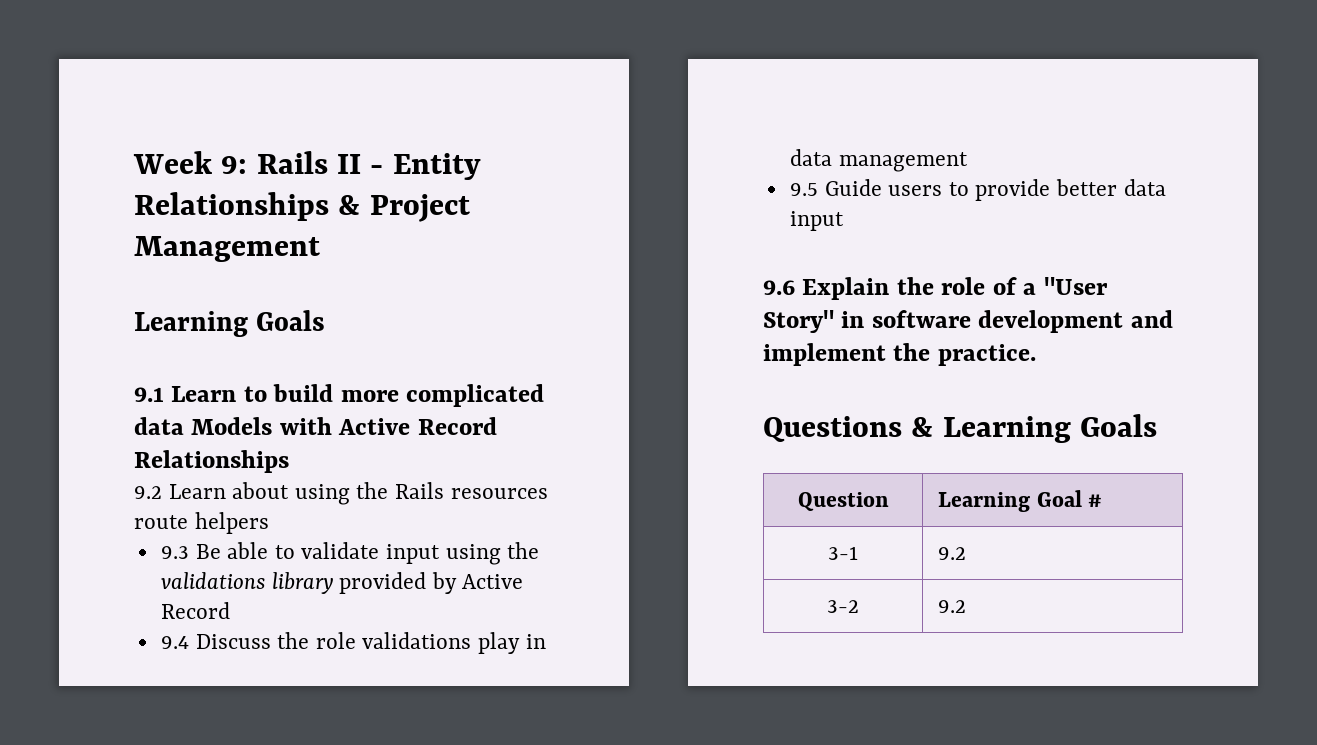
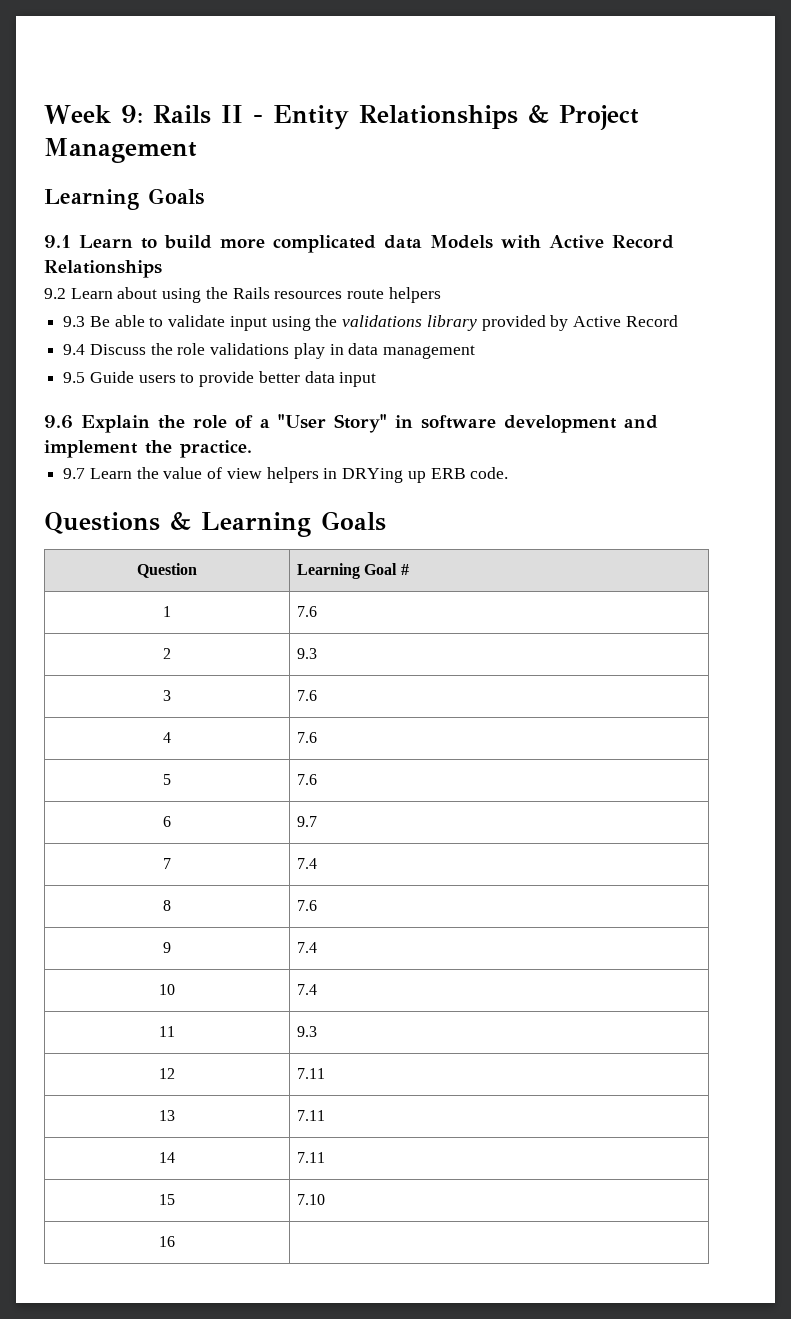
+ 9.7 Learn the value of view helpers in DRYing up ERB code.
- 3-1 | 9.2
- 3-2 | 9.2
+ 1 | 7.6
+ 2 | 9.3
+ 3 | 7.6
+ 4 | 7.6
+ 5 | 7.6
+ 6 | 9.7
+ 7 | 7.4
+ 8 | 7.6
+ 9 | 7.4
+ 10 | 7.4
+ 11 | 9.3
+ 12 | 7.11
+ 13 | 7.11
+ 14 | 7.11
+ 15 | 7.10
+ 16 |

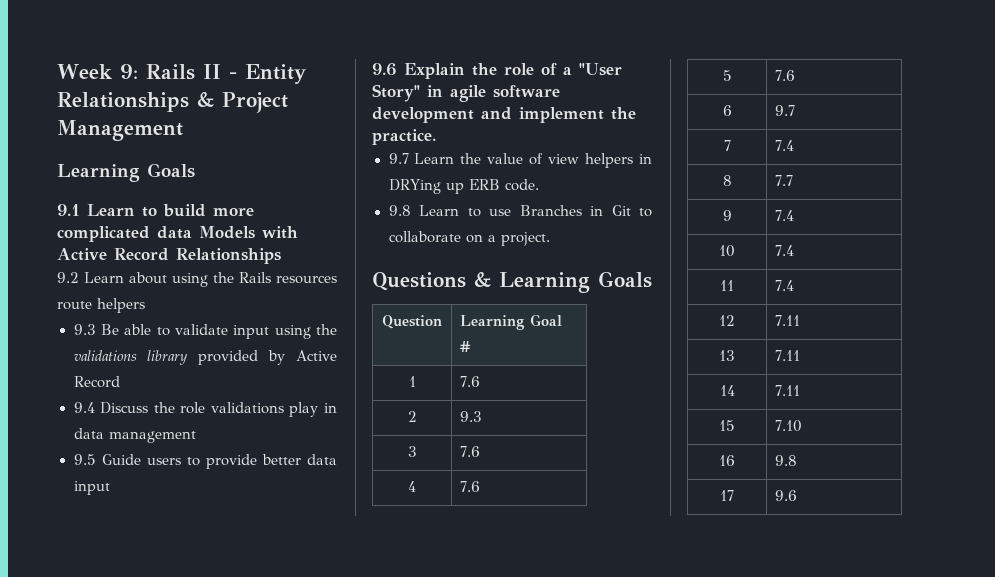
- 9.6 Explain the role of a "User Story" in software development and implement the practice.
+ 9.6 Explain the role of a "User Story" in agile software development and implement the practice.
+ 9.8 Learn to use Branches in Git to collaborate on a project.
- 8 | 7.6
+ 8 | 7.7
- 11 | 9.3
+ 11 | 7.4
- 16 |
+ 16 | 9.8
+ 17 | 9.6

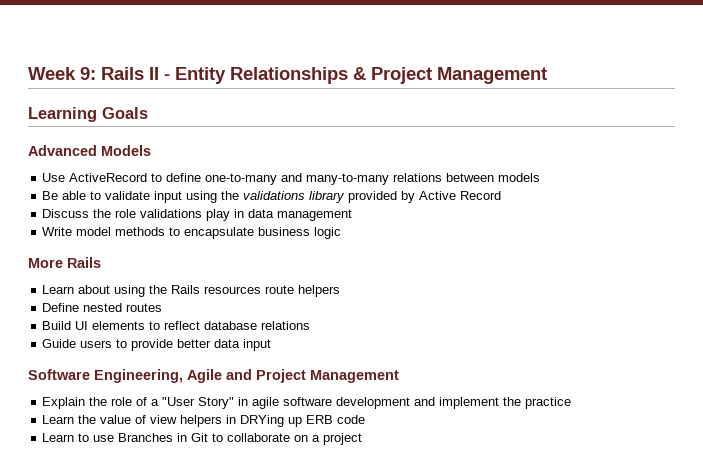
- 9.1 Learn to build more complicated data Models with Active Record Relationships
- 9.2 Learn about using the Rails resources route helpers
- 9.3 Be able to validate input using the validations library provided by Active Record
+ Advanced Models
+ Use ActiveRecord to define one-to-many and many-to-many relations between models
+ Be able to validate input using the validations library provided by Active Record
- 9.4 Discuss the role validations play in data management
+ Discuss the role validations play in data management
- 9.5 Guide users to provide better data input
+ Write model methods to encapsulate business logic
+ More Rails
+ Learn about using the Rails resources route helpers
+ Define nested routes
+ Build UI elements to reflect database relations
+ Guide users to provide better data input
- 9.6 Explain the role of a "User Story" in agile software development and implement the practice.
- 9.7 Learn the value of view helpers in DRYing up ERB code.
- 9.8 Learn to use Branches in Git to collaborate on a project.
- Questions & Learning Goals
- Question | Learning Goal #
- 1 | 7.6
- 2 | 9.3
- 3 | 7.6
- 4 | 7.6
- 5 | 7.6
- 6 | 9.7
- 7 | 7.4
- 8 | 7.7
- 9 | 7.4
- 10 | 7.4
- 11 | 7.4
- 12 | 7.11
- 13 | 7.11
- 14 | 7.11
- 15 | 7.10
- 16 | 9.8
- 17 | 9.6
+ Software Engineering, Agile and Project Management
+ Explain the role of a "User Story" in agile software development and implement the practice
+ Learn the value of view helpers in DRYing up ERB code
+ Learn to use Branches in Git to collaborate on a project

